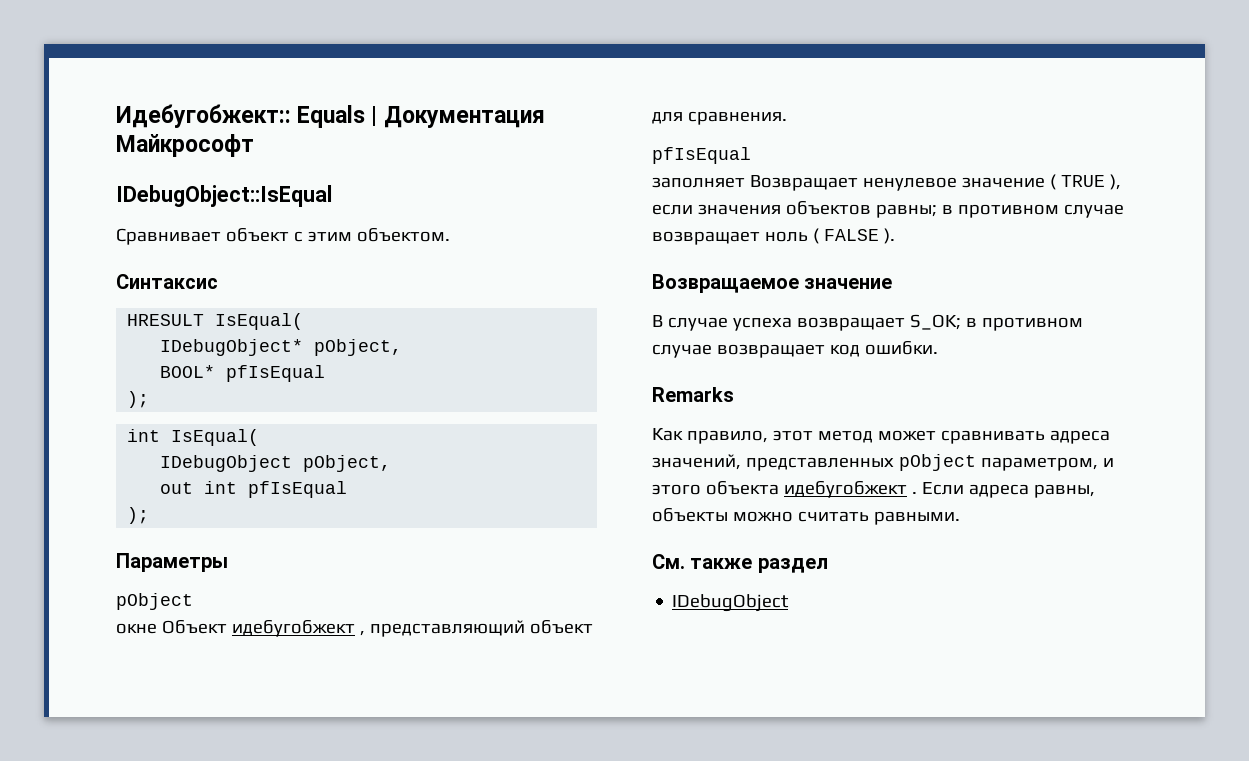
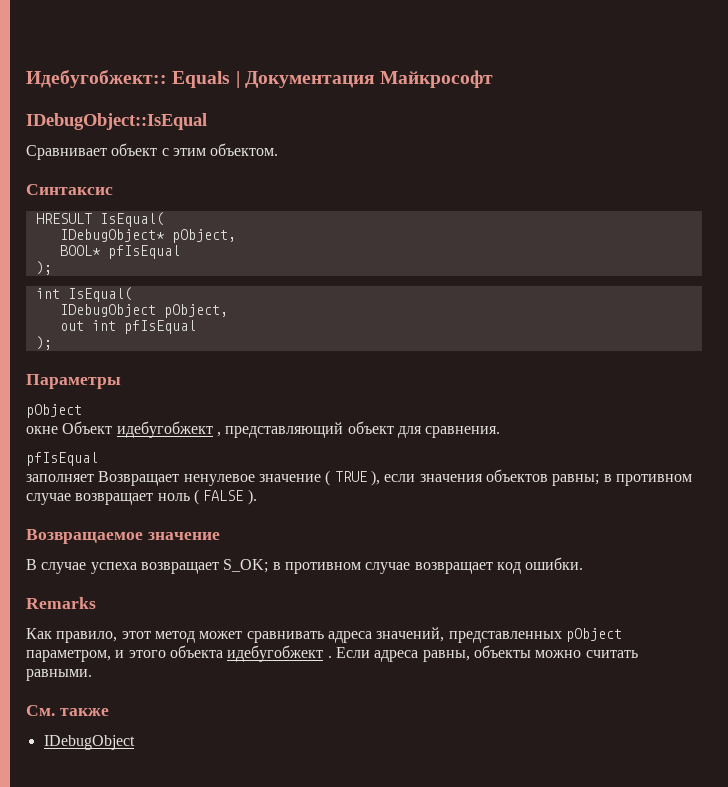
- См. также раздел
+ См. также

